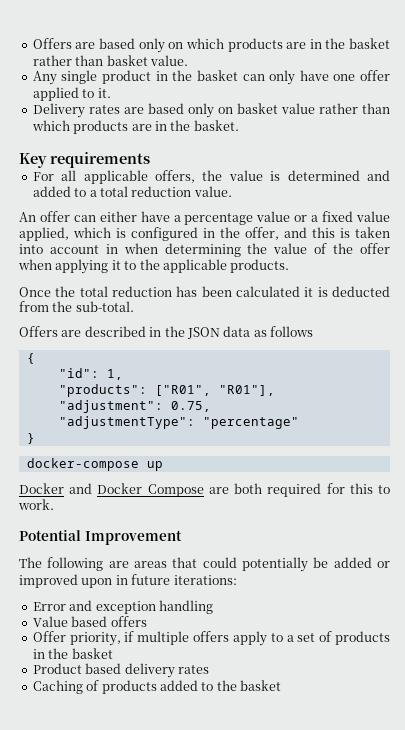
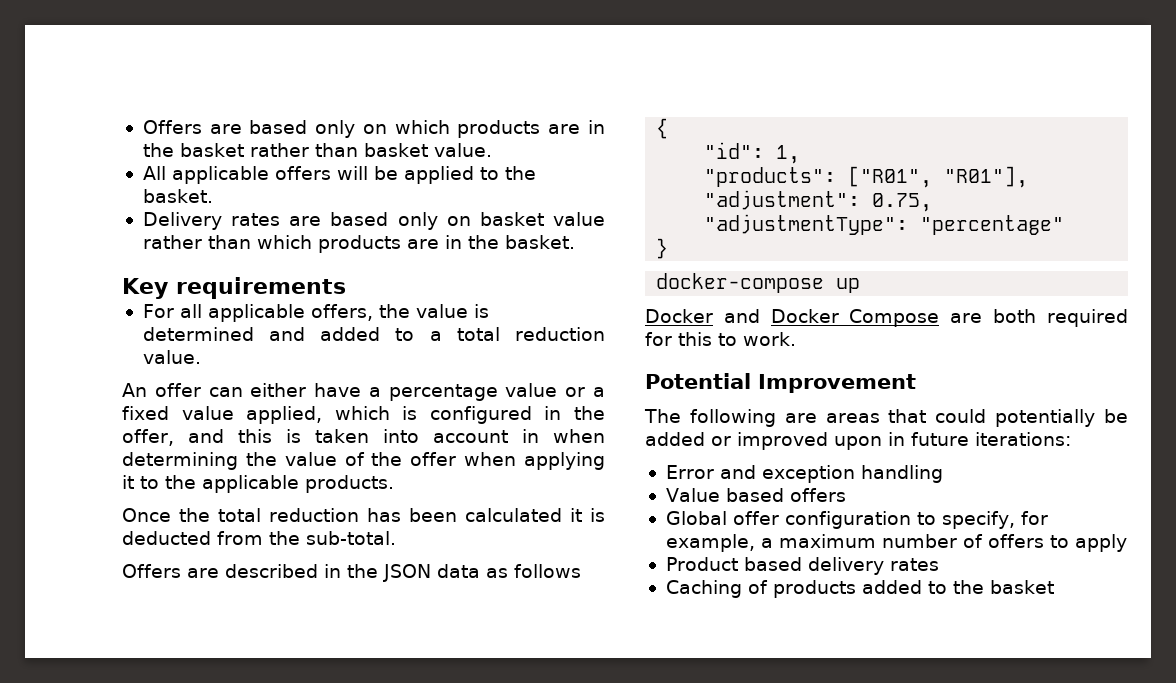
- Any single product in the basket can only have one offer applied to it.
+ All applicable offers will be applied to the basket.
- Offer priority, if multiple offers apply to a set of products in the basket
+ Global offer configuration to specify, for example, a maximum number of offers to apply

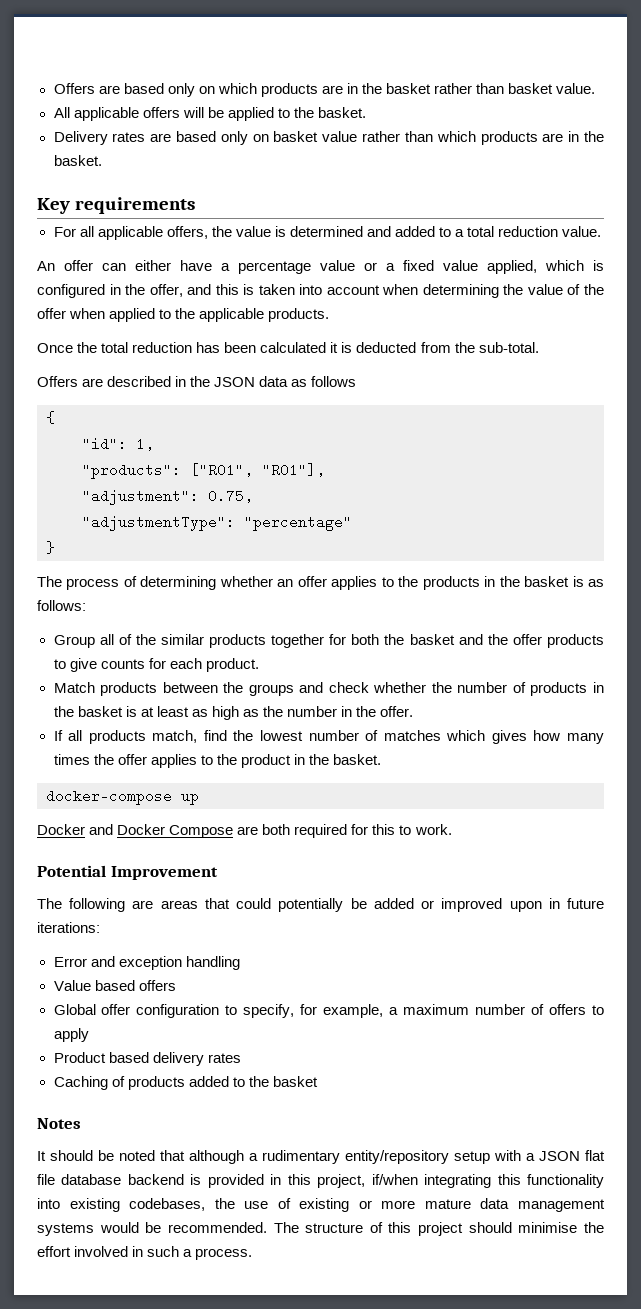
- An offer can either have a percentage value or a fixed value applied, which is configured in the offer, and this is taken into account in when determining the value of the offer when applying it to the applicable products.
+ An offer can either have a percentage value or a fixed value applied, which is configured in the offer, and this is taken into account when determining the value of the offer when applied to the applicable products.
+ The process of determining whether an offer applies to the products in the basket is as follows:
+ Group all of the similar products together for both the basket and the offer products to give counts for each product.
+ Match products between the groups and check whether the number of products in the basket is at least as high as the number in the offer.
+ If all products match, find the lowest number of matches which gives how many times the offer applies to the product in the basket.
+ Notes
+ It should be noted that although a rudimentary entity/repository setup with a JSON flat file database backend is provided in this project, if/when integrating this functionality into existing codebases, the use of existing or more mature data management systems would be recommended. The structure of this project should minimise the effort involved in such a process.

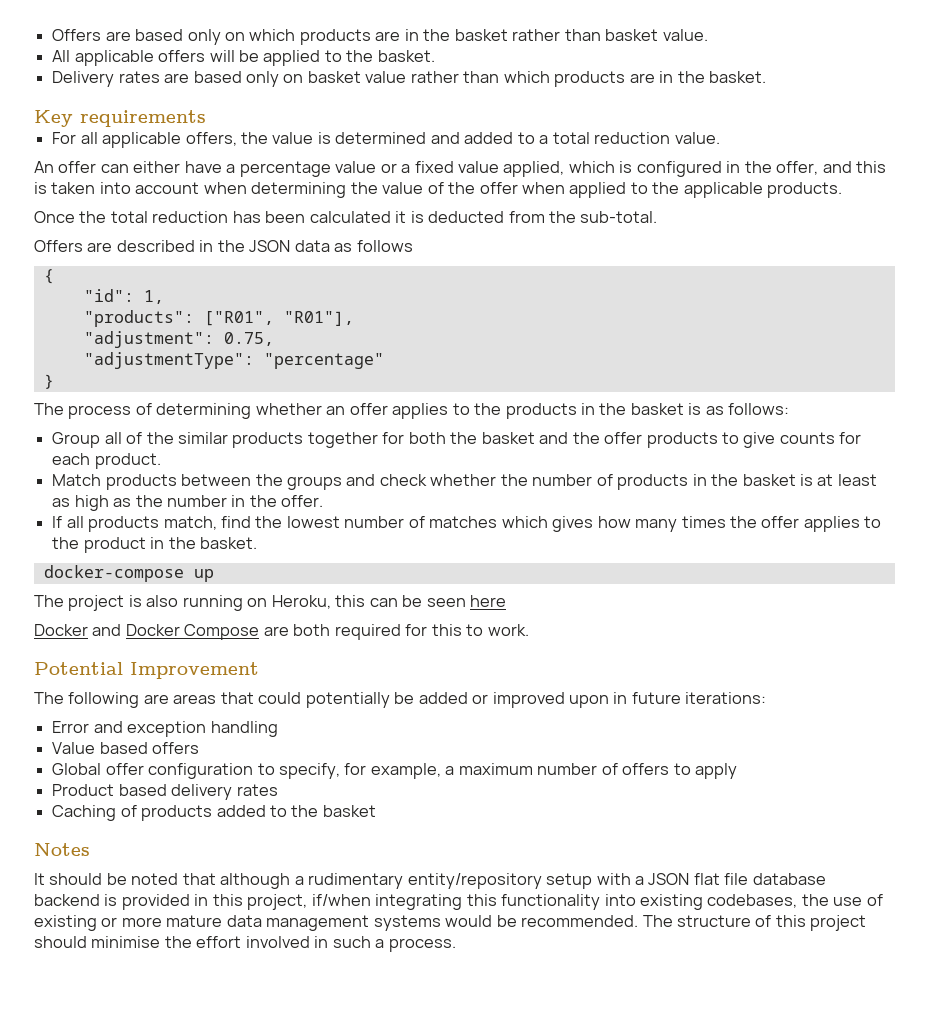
+ The project is also running on Heroku, this can be seen here

